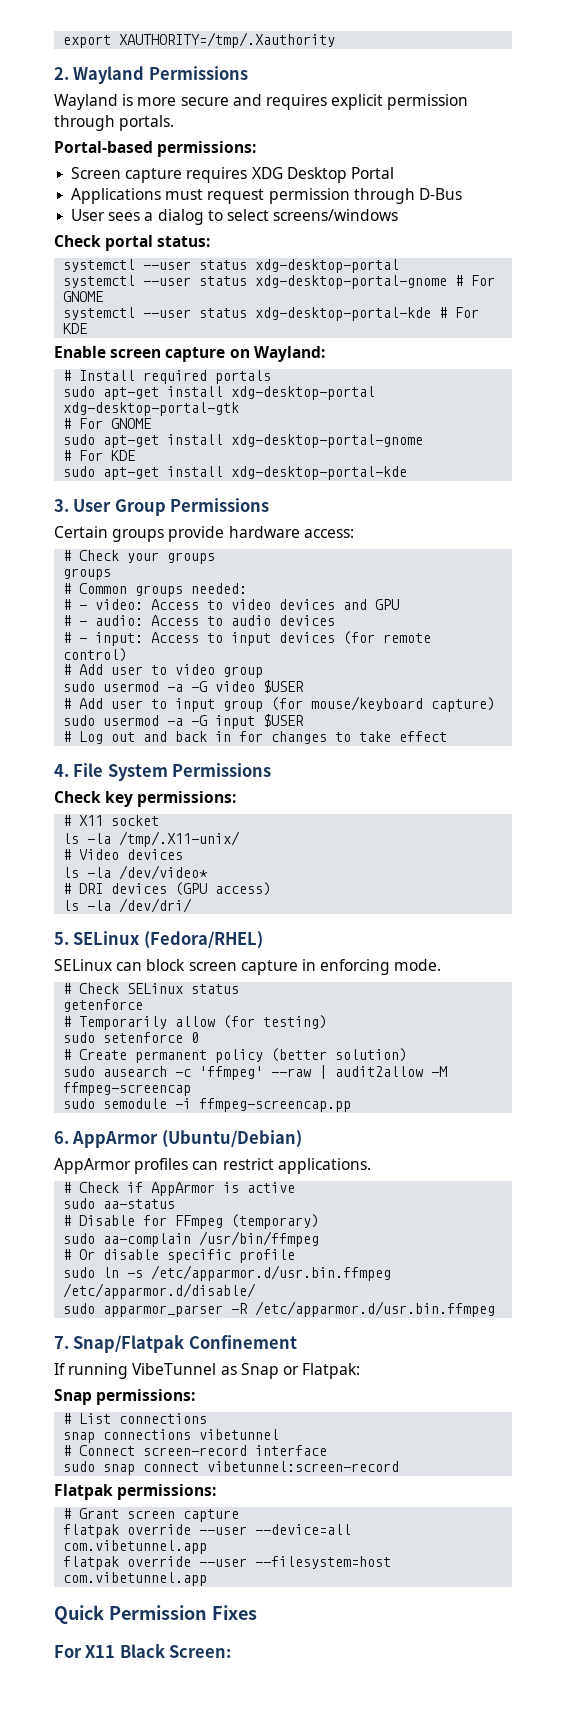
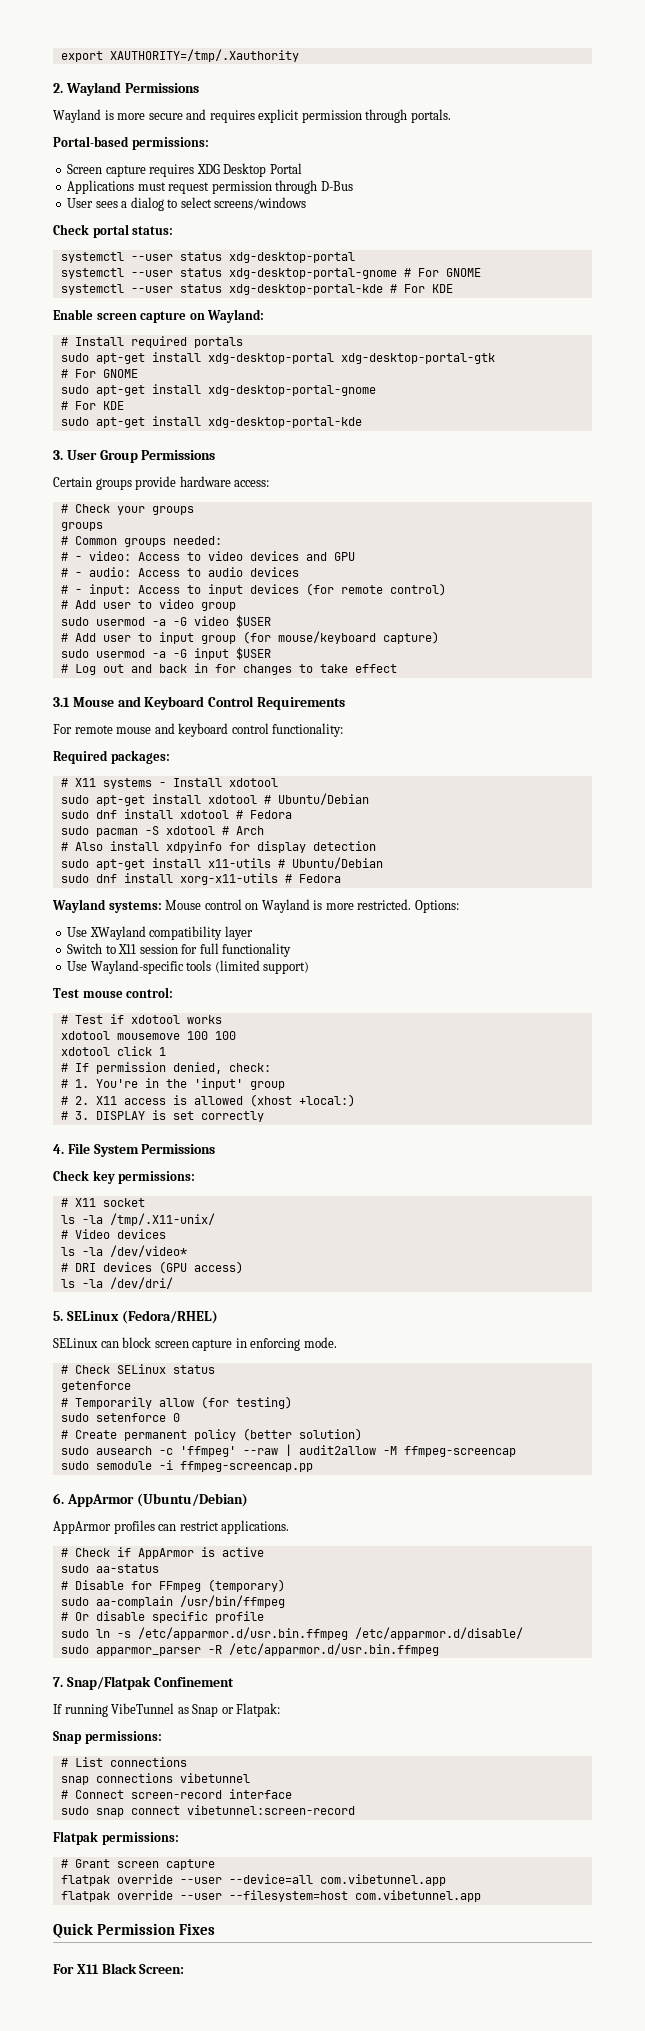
+ 3.1 Mouse and Keyboard Control Requirements
+ For remote mouse and keyboard control functionality:
+ Required packages:
+ # X11 systems - Install xdotool
+ sudo apt-get install xdotool # Ubuntu/Debian
+ sudo dnf install xdotool # Fedora
+ sudo pacman -S xdotool # Arch
+ # Also install xdpyinfo for display detection
+ sudo apt-get install x11-utils # Ubuntu/Debian
+ sudo dnf install xorg-x11-utils # Fedora
+ Wayland systems: Mouse control on Wayland is more restricted. Options:
+ Use XWayland compatibility layer
+ Switch to X11 session for full functionality
+ Use Wayland-specific tools (limited support)
+ Test mouse control:
+ # Test if xdotool works
+ xdotool mousemove 100 100
+ xdotool click 1
+ # If permission denied, check:
+ # 1. You're in the 'input' group
+ # 2. X11 access is allowed (xhost +local:)
+ # 3. DISPLAY is set correctly

